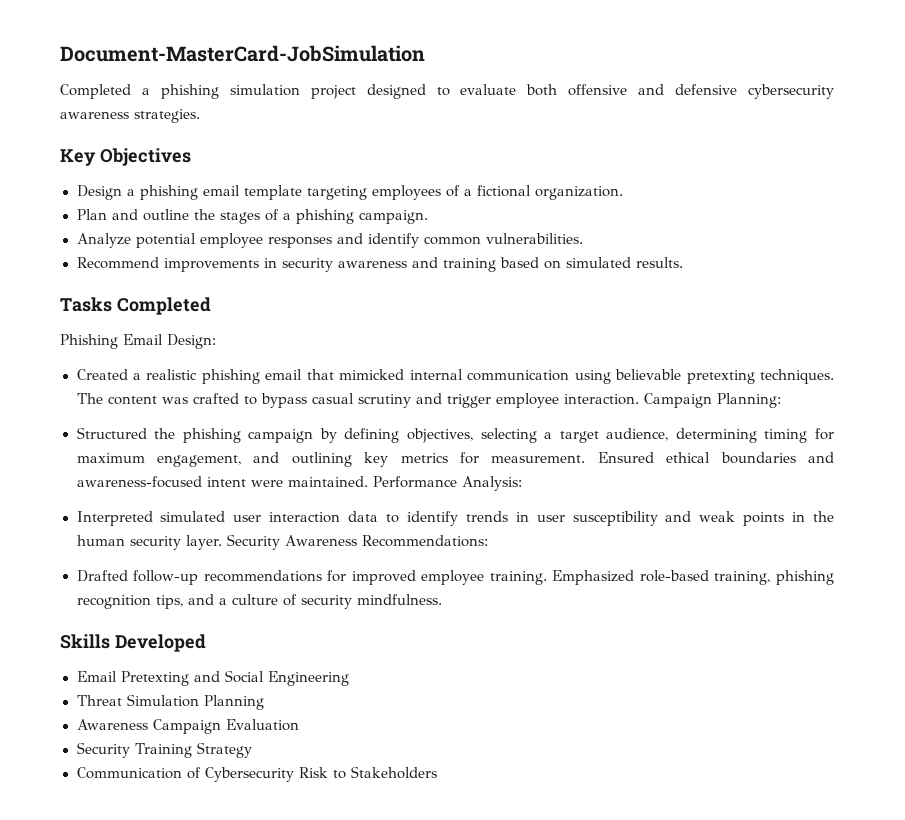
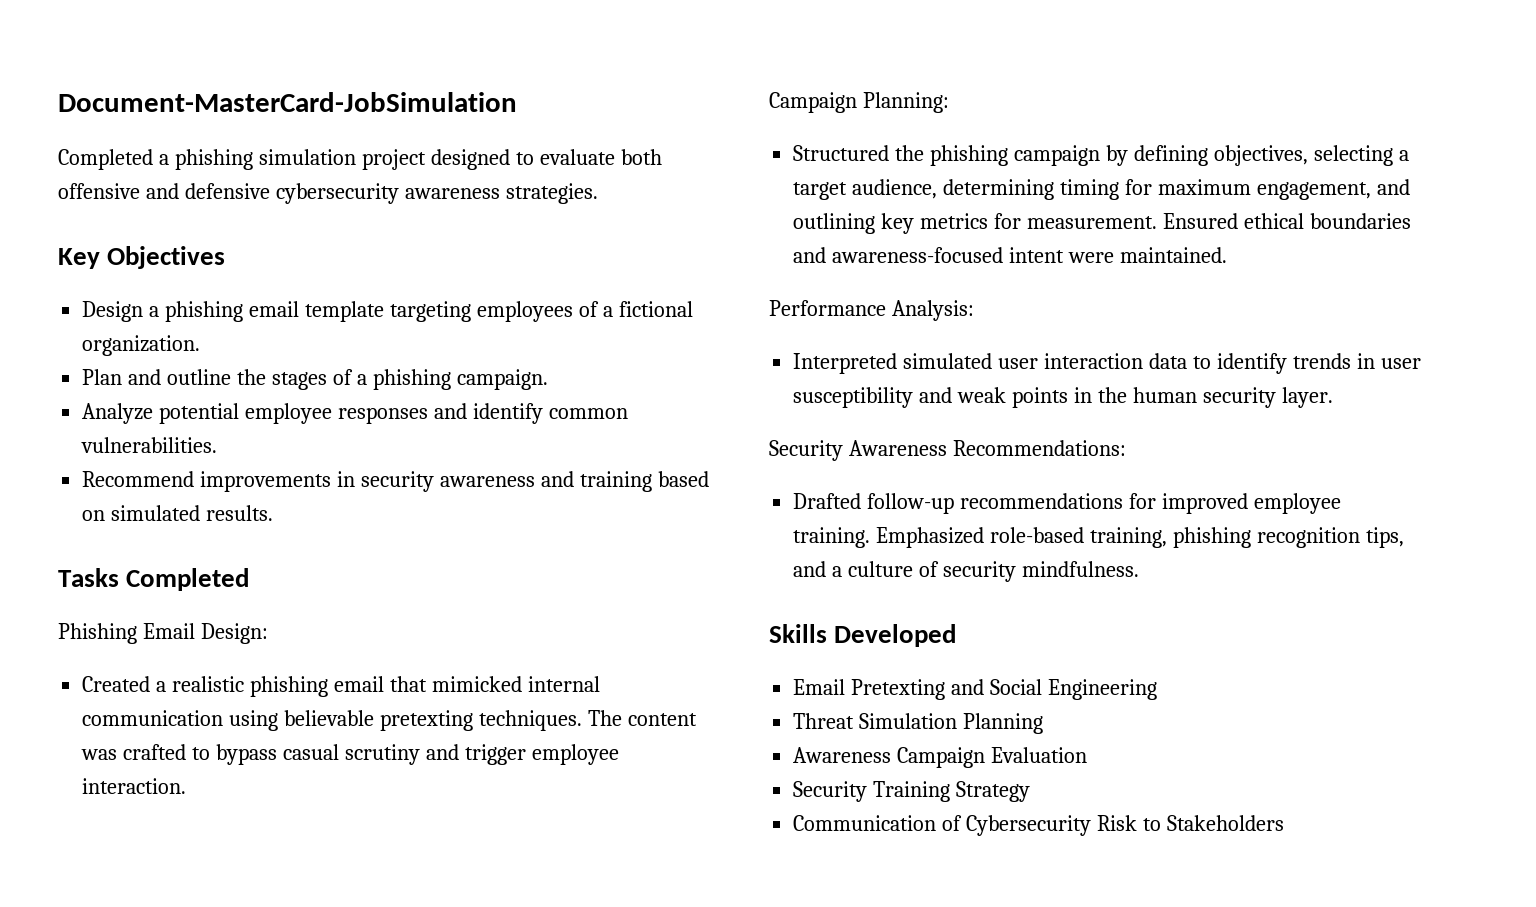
- The content was crafted to bypass casual scrutiny and trigger employee interaction. Campaign Planning:
+ The content was crafted to bypass casual scrutiny and trigger employee interaction.
+ Campaign Planning:
- Ensured ethical boundaries and awareness-focused intent were maintained. Performance Analysis:
+ Ensured ethical boundaries and awareness-focused intent were maintained.
+ Performance Analysis:
- Interpreted simulated user interaction data to identify trends in user susceptibility and weak points in the human security layer. Security Awareness Recommendations:
+ Interpreted simulated user interaction data to identify trends in user susceptibility and weak points in the human security layer.
+ Security Awareness Recommendations:

